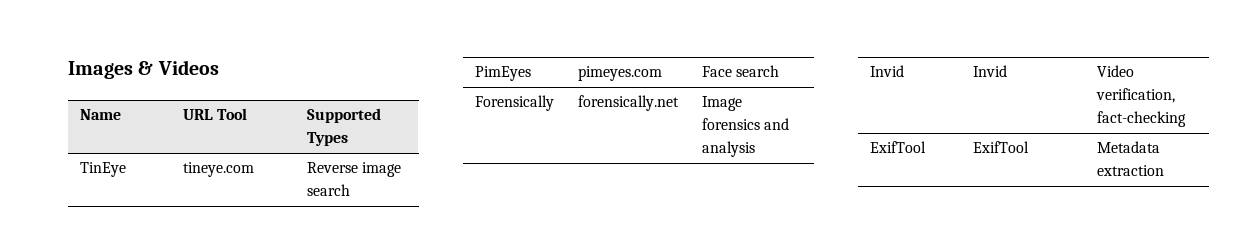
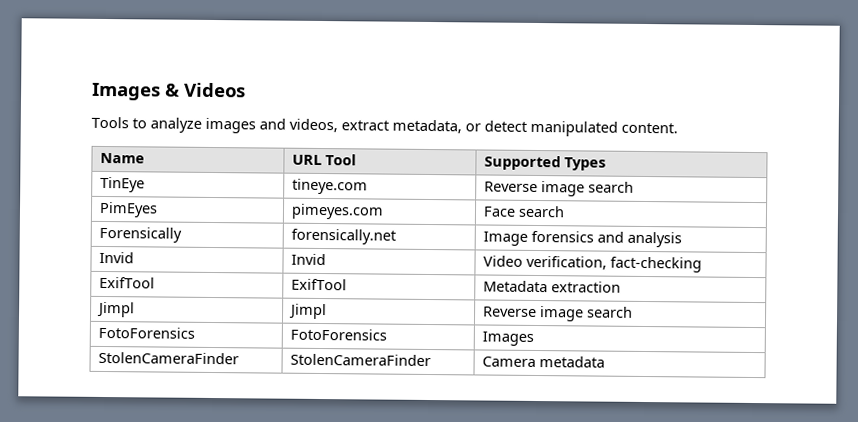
+ Tools to analyze images and videos, extract metadata, or detect manipulated content.
+ Jimpl | Jimpl | Reverse image search
+ FotoForensics | FotoForensics | Images
+ StolenCameraFinder | StolenCameraFinder | Camera metadata

